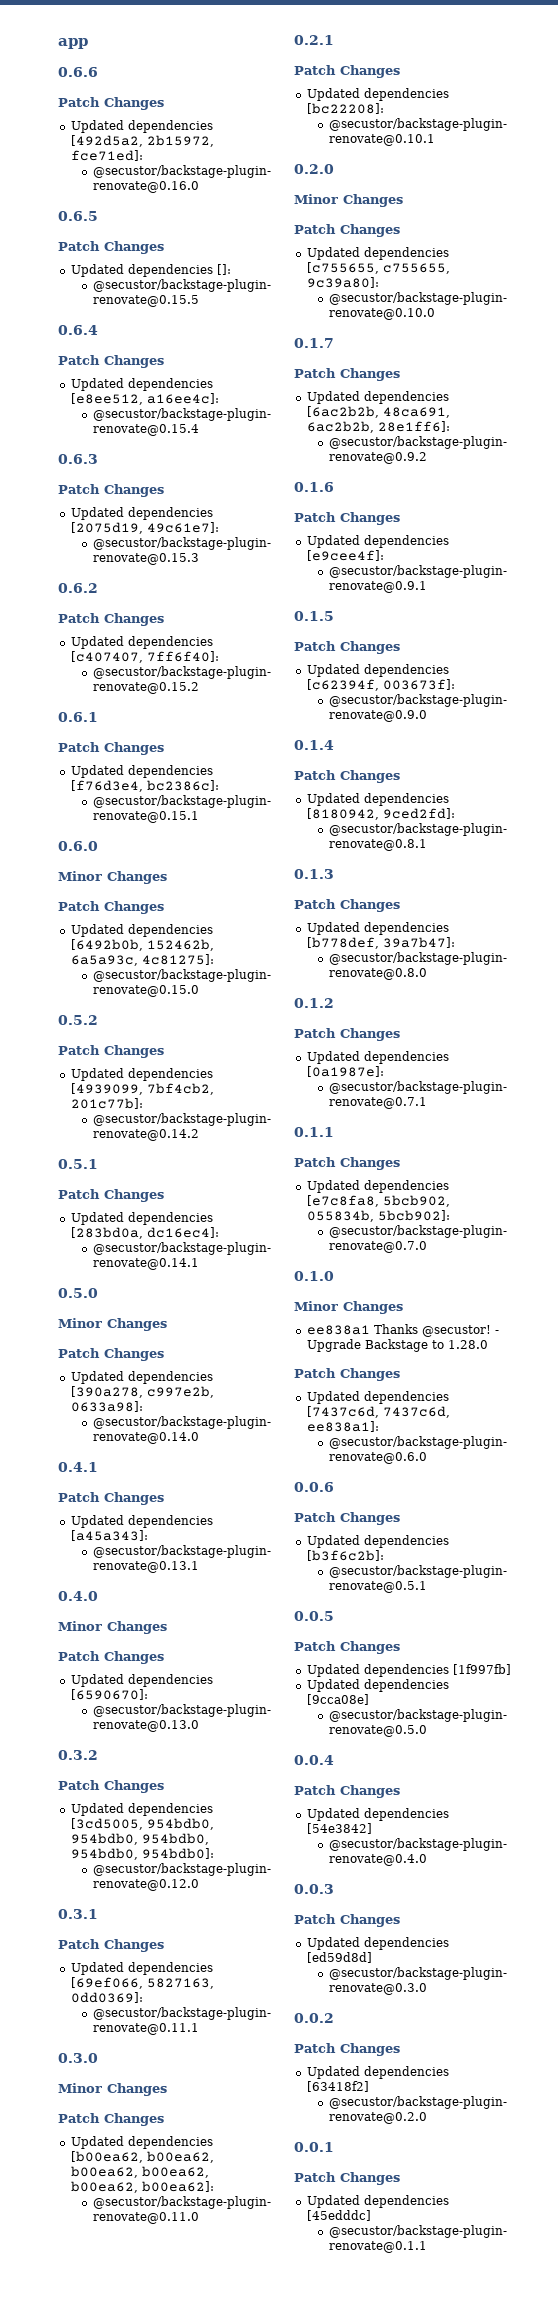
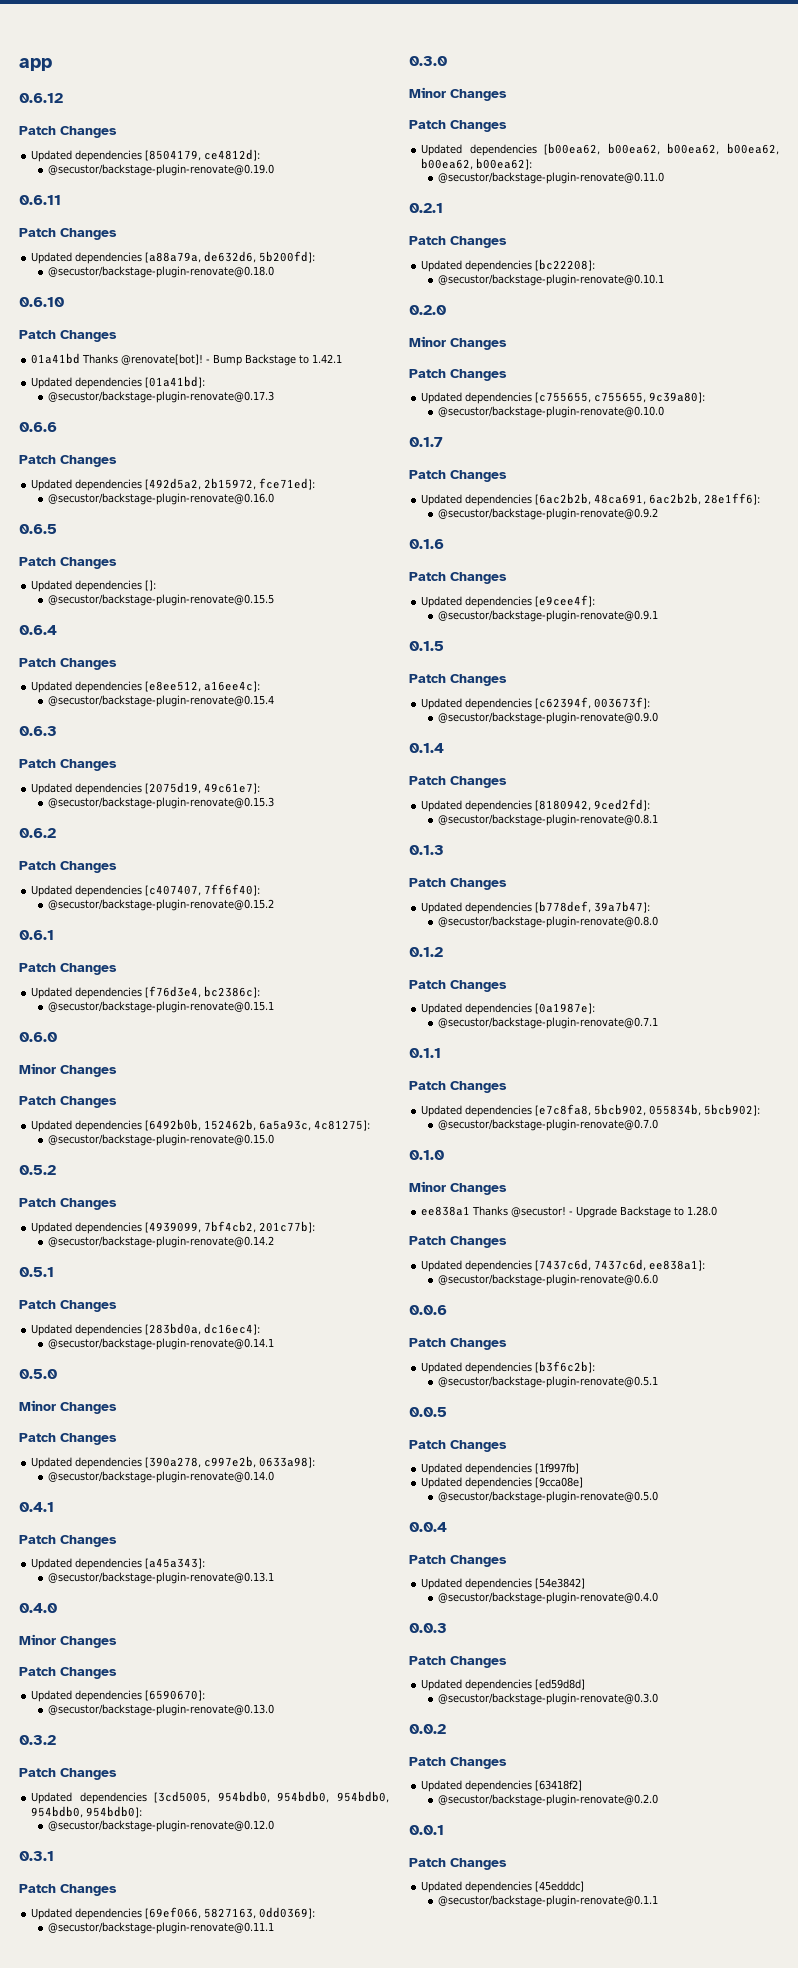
+ 0.6.12
+ Patch Changes
+ Updated dependencies [8504179, ce4812d]:
+ @secustor/backstage-plugin-renovate@0.19.0
+ 0.6.11
+ Patch Changes
+ Updated dependencies [a88a79a, de632d6, 5b200fd]:
+ @secustor/backstage-plugin-renovate@0.18.0
+ 0.6.10
+ Patch Changes
+ 01a41bd Thanks @renovate[bot]! - Bump Backstage to 1.42.1
+ Updated dependencies [01a41bd]:
+ @secustor/backstage-plugin-renovate@0.17.3

